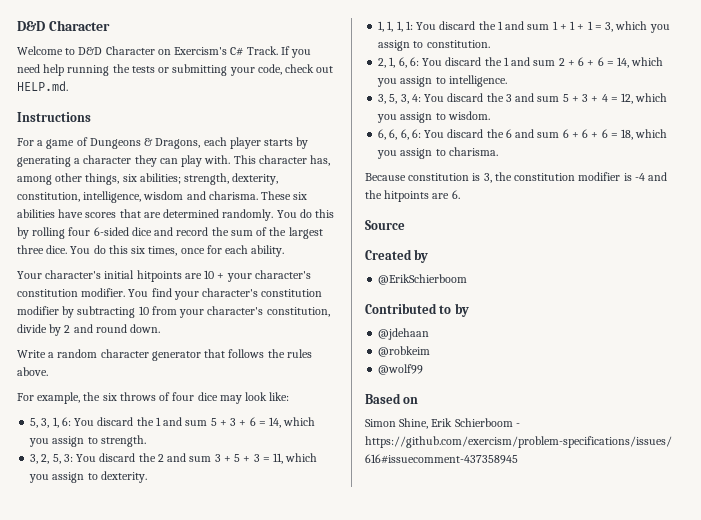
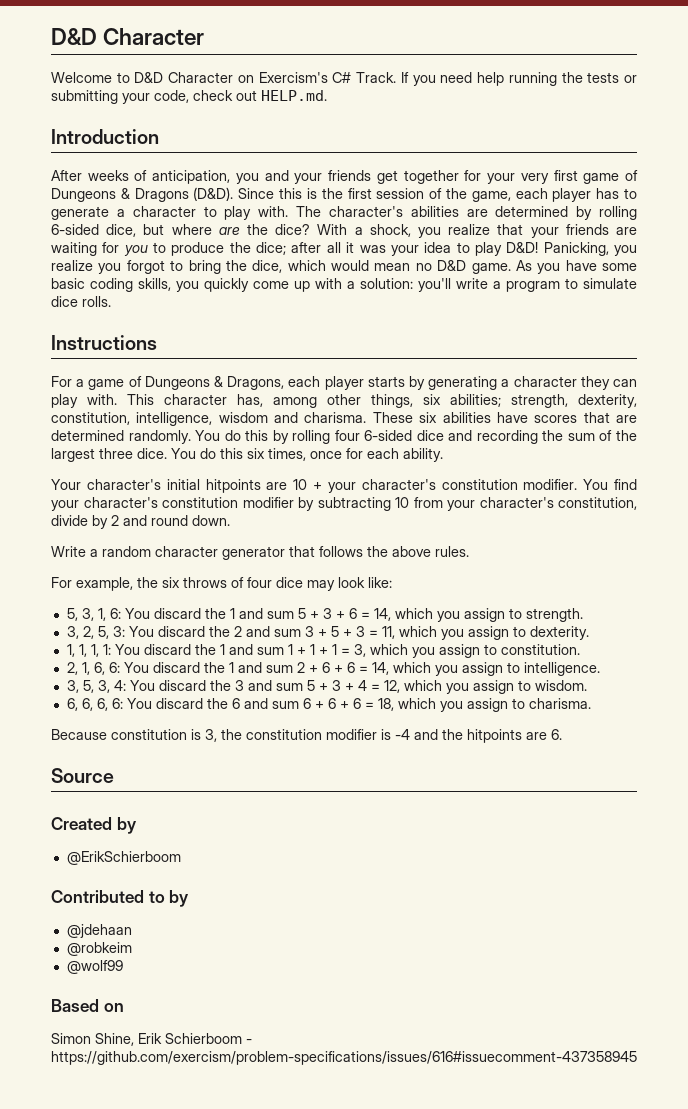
+ Introduction
+ After weeks of anticipation, you and your friends get together for your very first game of Dungeons & Dragons (D&D). Since this is the first session of the game, each player has to generate a character to play with. The character's abilities are determined by rolling 6-sided dice, but where are the dice? With a shock, you realize that your friends are waiting for you to produce the dice; after all it was your idea to play D&D! Panicking, you realize you forgot to bring the dice, which would mean no D&D game. As you have some basic coding skills, you quickly come up with a solution: you'll write a program to simulate dice rolls.
- You do this by rolling four 6-sided dice and record the sum of the largest three dice.
+ You do this by rolling four 6-sided dice and recording the sum of the largest three dice.
- Write a random character generator that follows the rules above.
+ Write a random character generator that follows the above rules.

